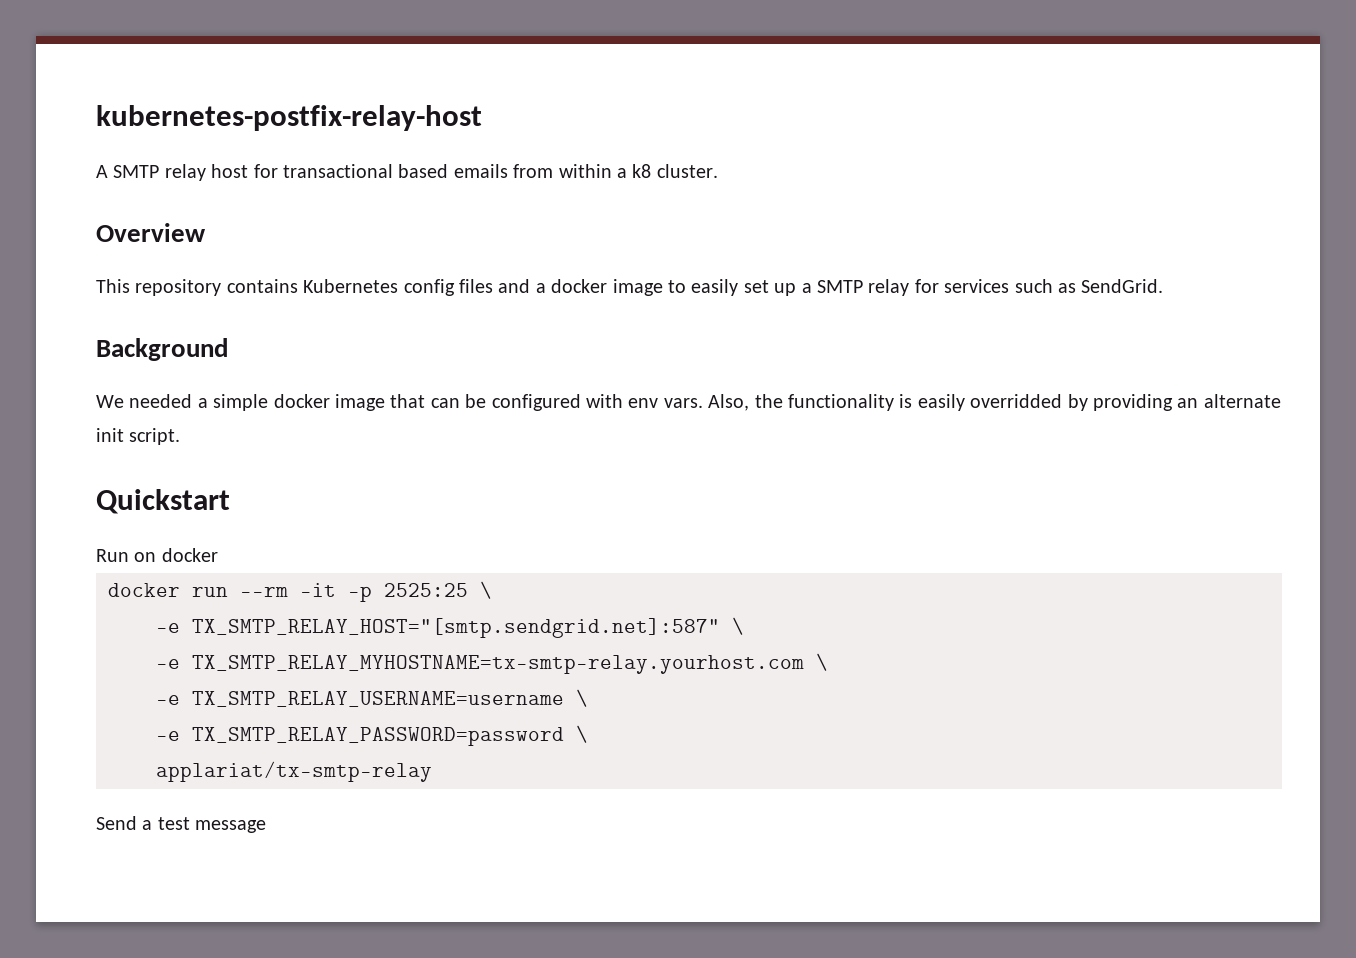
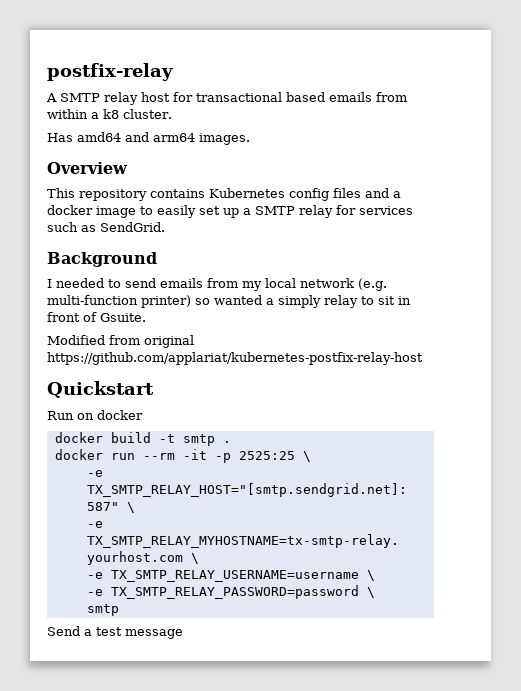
- kubernetes-postfix-relay-host
+ postfix-relay
+ Has amd64 and arm64 images.
- We needed a simple docker image that can be configured with env vars. Also, the functionality is easily overridded by providing an alternate init script.
+ I needed to send emails from my local network (e.g. multi-function printer) so wanted a simply relay to sit in front of Gsuite.
+ Modified from original https://github.com/applariat/kubernetes-postfix-relay-host
+ docker build -t smtp .
  -e TX_SMTP_RELAY_PASSWORD=password \
- applariat/tx-smtp-relay
+ smtp

